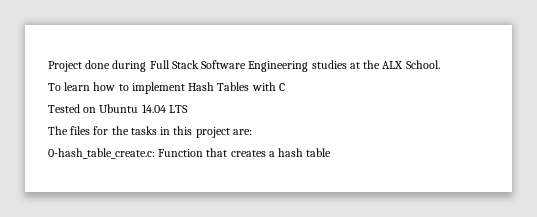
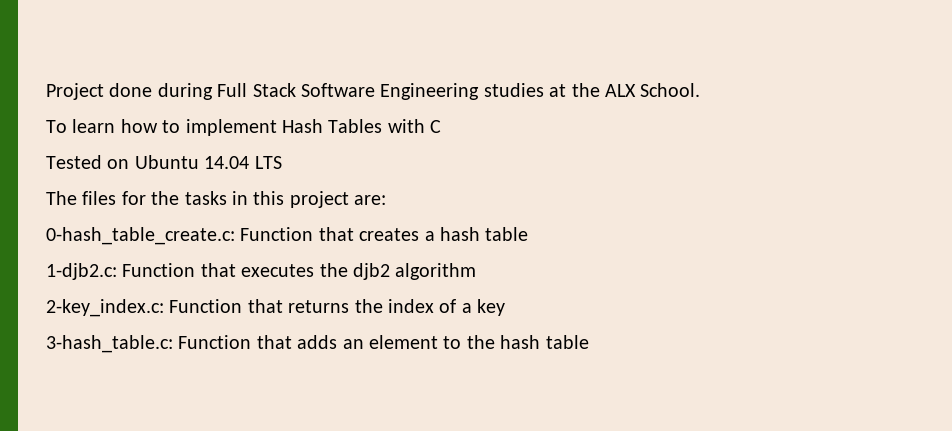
+ 1-djb2.c: Function that executes the djb2 algorithm
+ 2-key_index.c: Function that returns the index of a key
+ 3-hash_table.c: Function that adds an element to the hash table

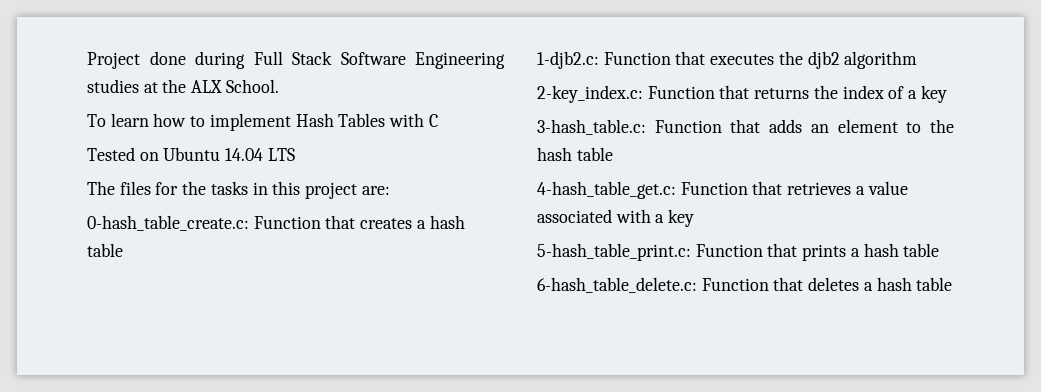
+ 4-hash_table_get.c: Function that retrieves a value associated with a key
+ 5-hash_table_print.c: Function that prints a hash table
+ 6-hash_table_delete.c: Function that deletes a hash table

